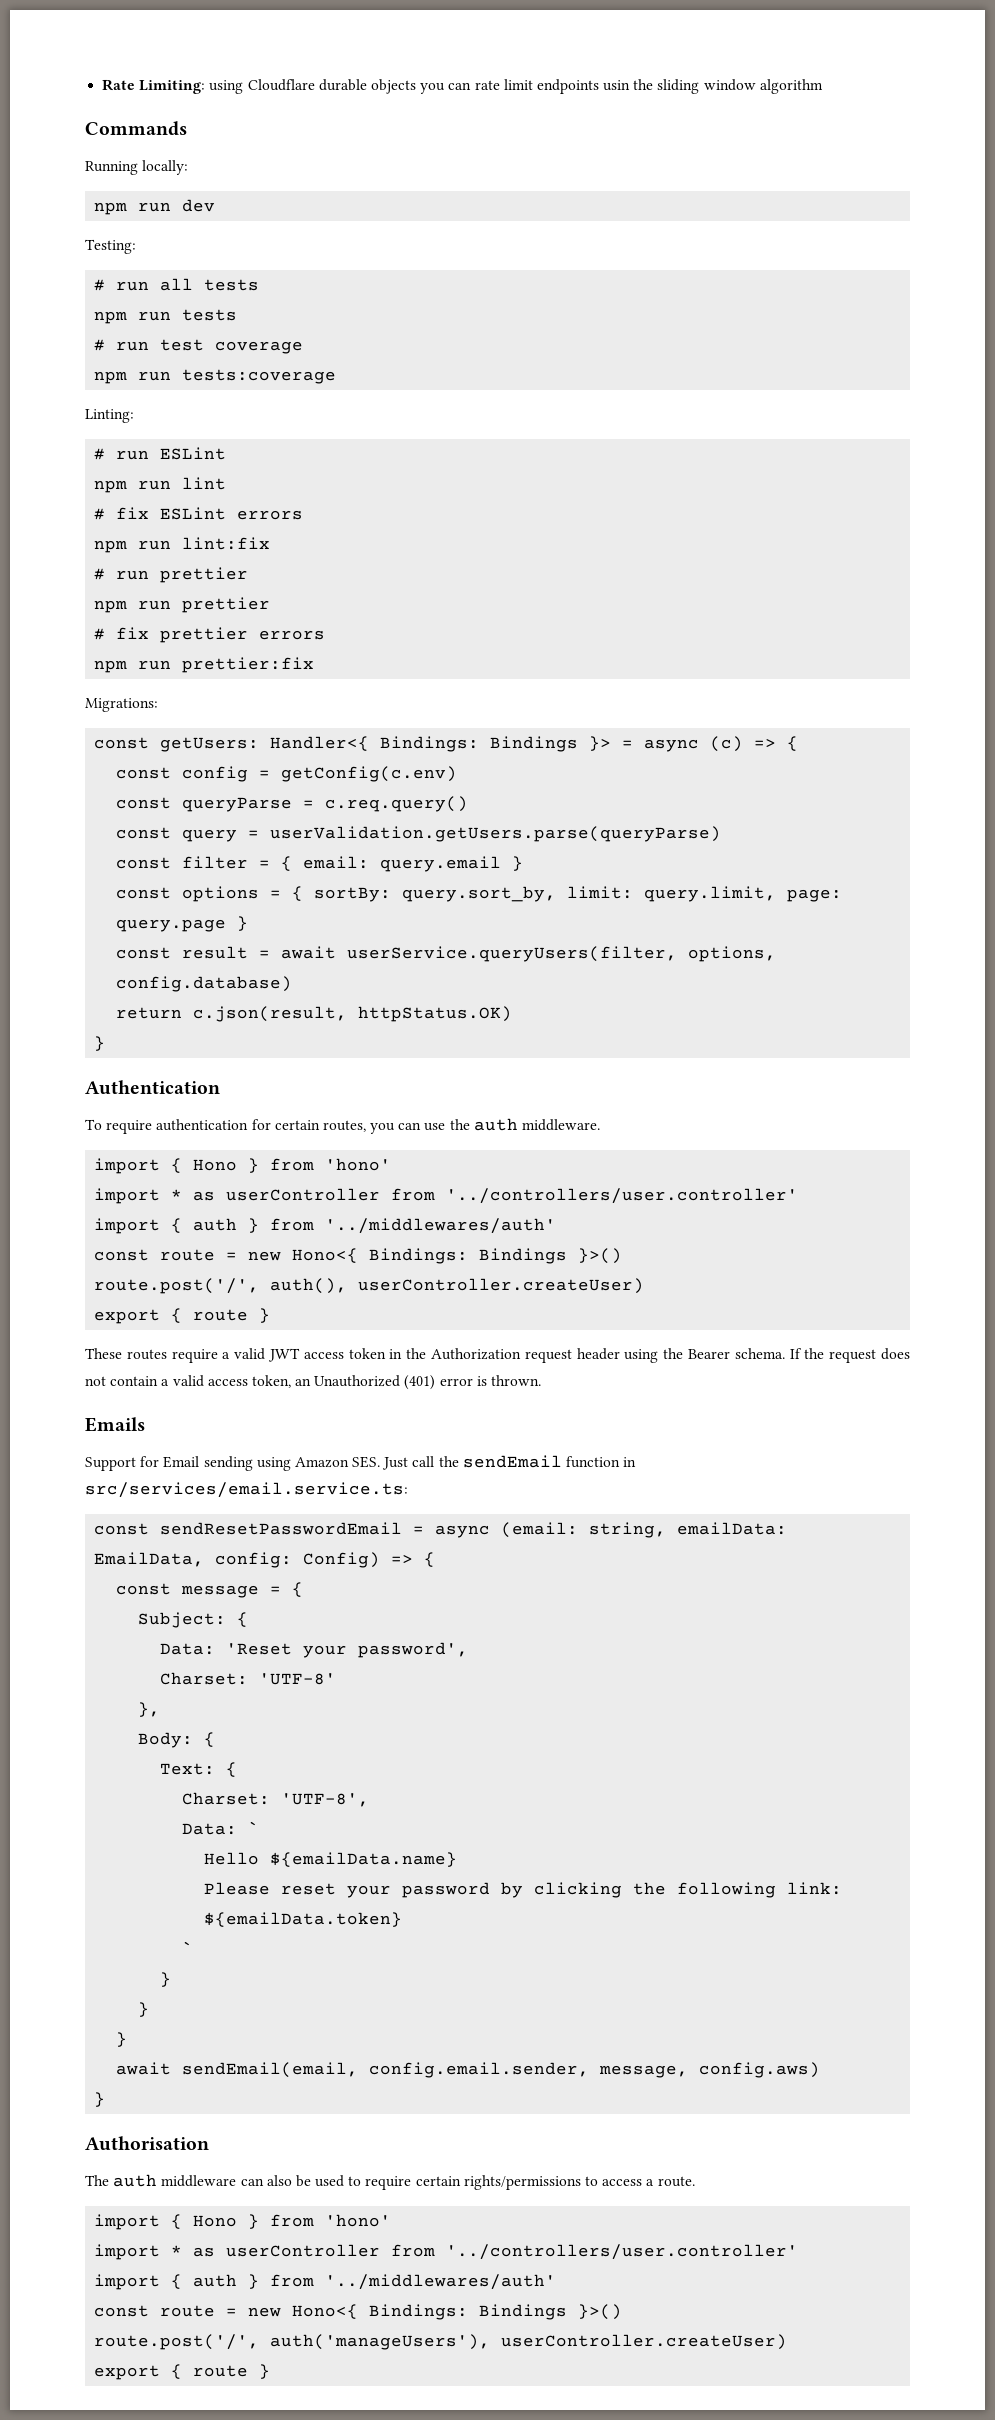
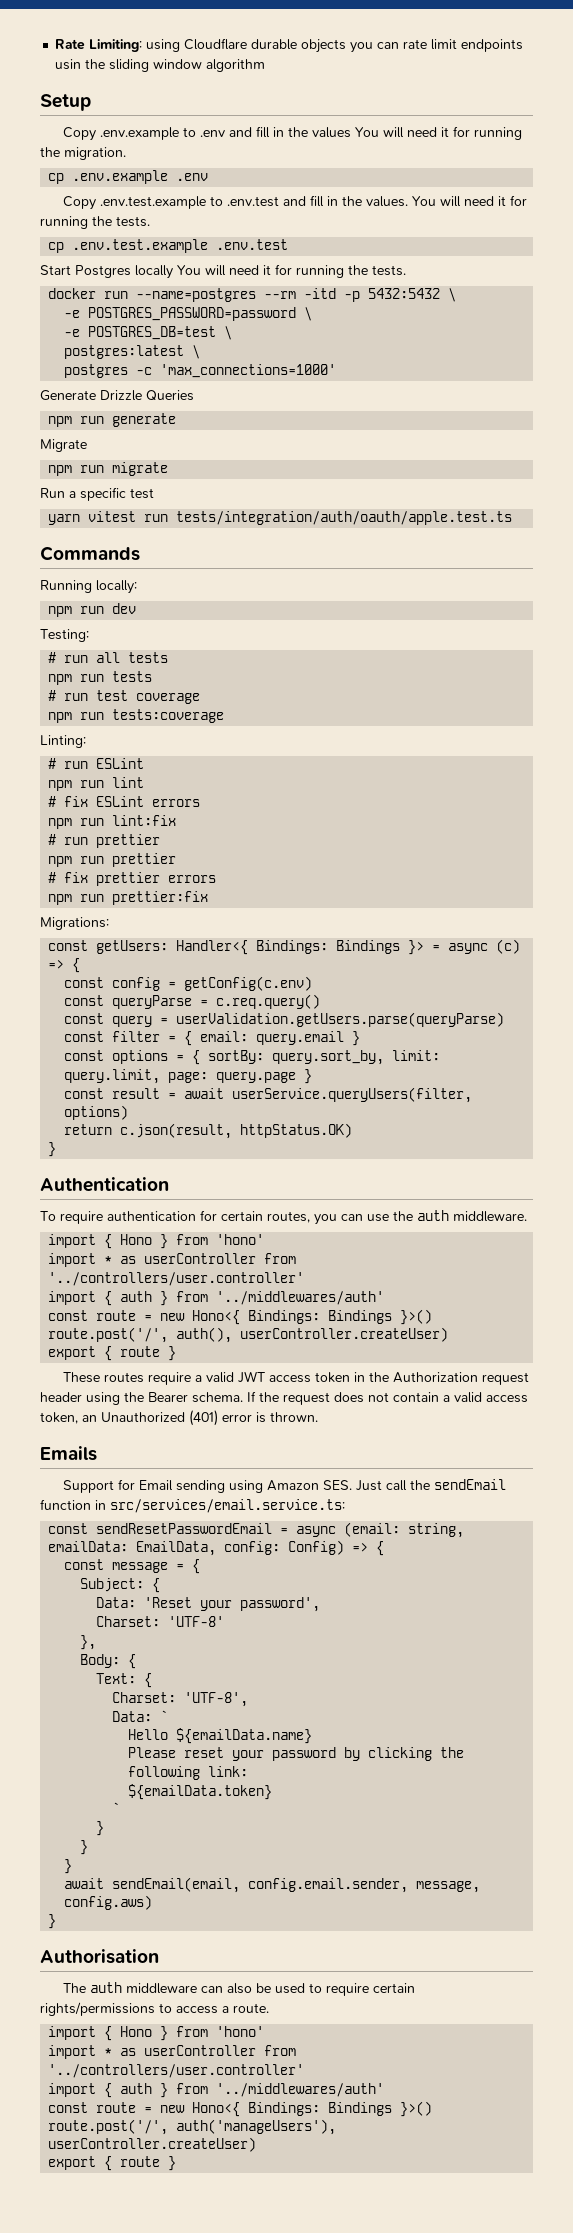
+ Setup
+ Copy .env.example to .env and fill in the values You will need it for running the migration.
+ cp .env.example .env
+ Copy .env.test.example to .env.test and fill in the values. You will need it for running the tests.
+ cp .env.test.example .env.test
+ Start Postgres locally You will need it for running the tests.
+ docker run --name=postgres --rm -itd -p 5432:5432 \
+ -e POSTGRES_PASSWORD=password \
+ -e POSTGRES_DB=test \
+ postgres:latest \
+ postgres -c 'max_connections=1000'
+ Generate Drizzle Queries
+ npm run generate
+ Migrate
+ npm run migrate
+ Run a specific test
+ yarn vitest run tests/integration/auth/oauth/apple.test.ts
- const result = await userService.queryUsers(filter, options, config.database)
+ const result = await userService.queryUsers(filter, options)

